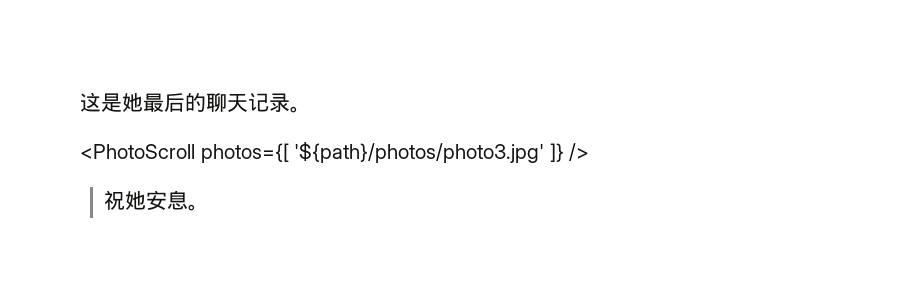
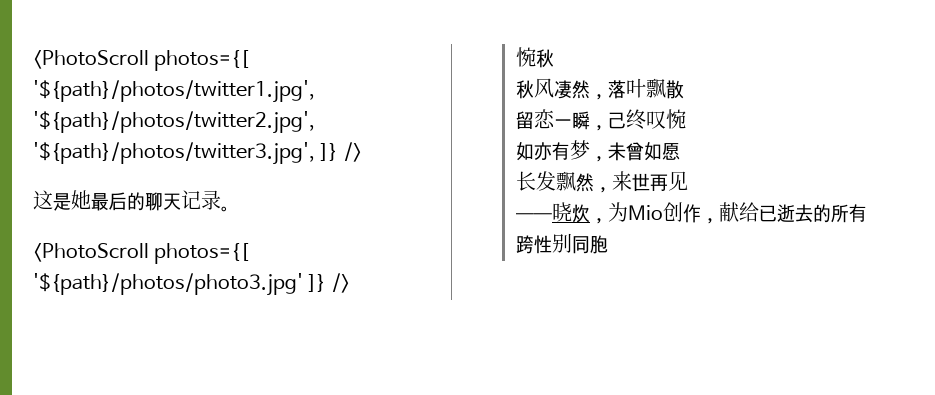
+ <PhotoScroll photos={[ '${path}/photos/twitter1.jpg', '${path}/photos/twitter2.jpg', '${path}/photos/twitter3.jpg', ]} />
- 祝她安息。
+ 惋秋
+ 秋风凄然，落叶飘散
+ 留恋一瞬，己终叹惋
+ 如亦有梦，未曾如愿
+ 长发飘然，来世再见
+ ——晓炊，为Mio创作，献给已逝去的所有跨性别同胞

